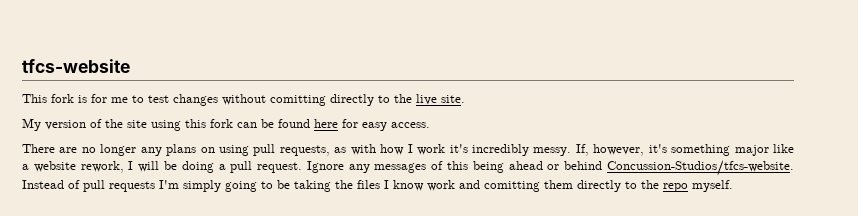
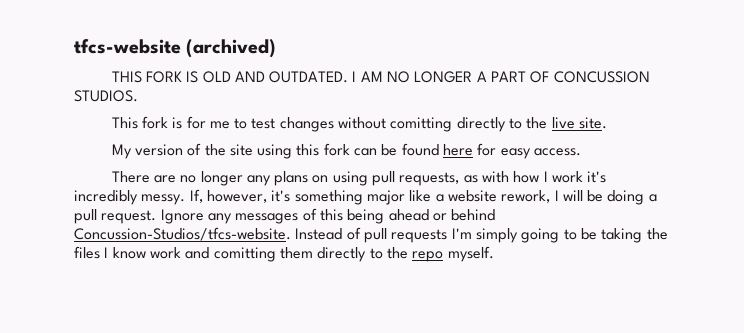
- tfcs-website
+ tfcs-website (archived)
+ THIS FORK IS OLD AND OUTDATED. I AM NO LONGER A PART OF CONCUSSION STUDIOS.

